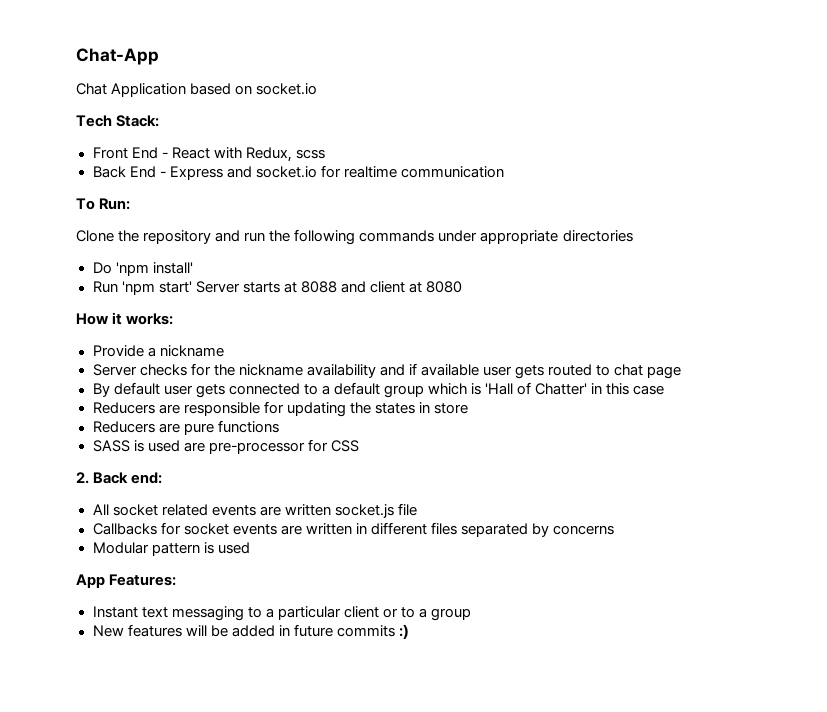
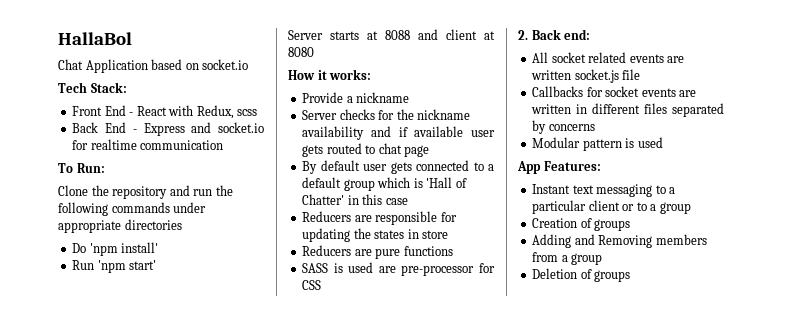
- Chat-App
+ HallaBol
- Run 'npm start' Server starts at 8088 and client at 8080
+ Run 'npm start'
+ Server starts at 8088 and client at 8080
- New features will be added in future commits :)
+ Creation of groups
+ Adding and Removing members from a group
+ Deletion of groups

